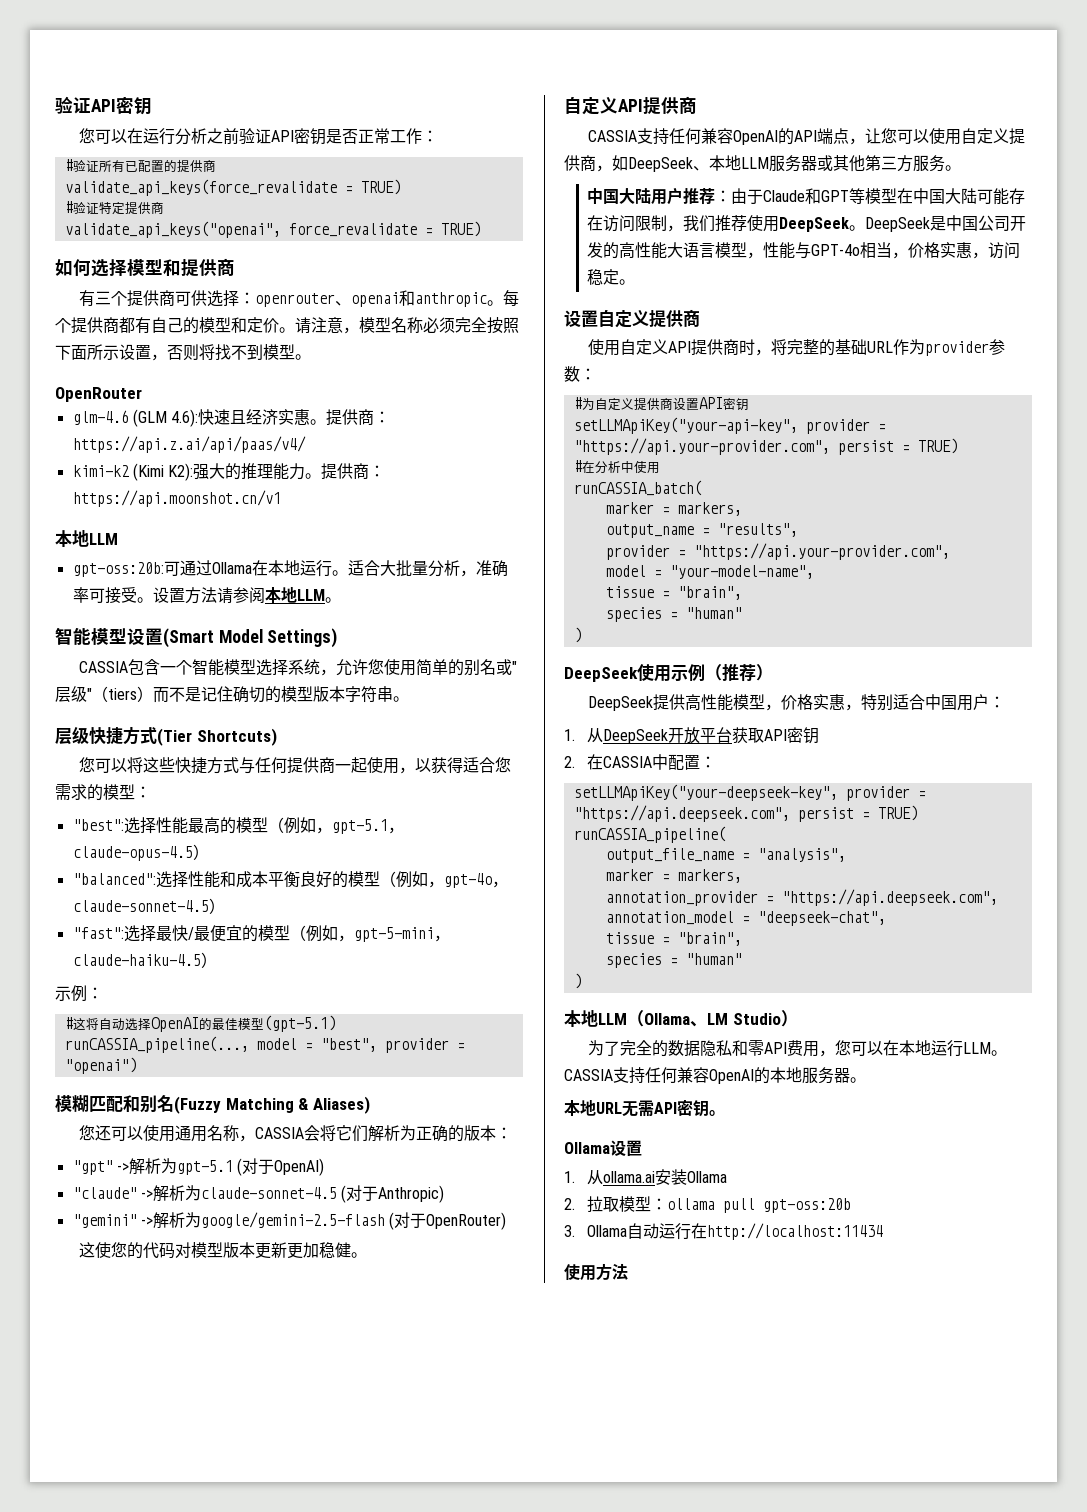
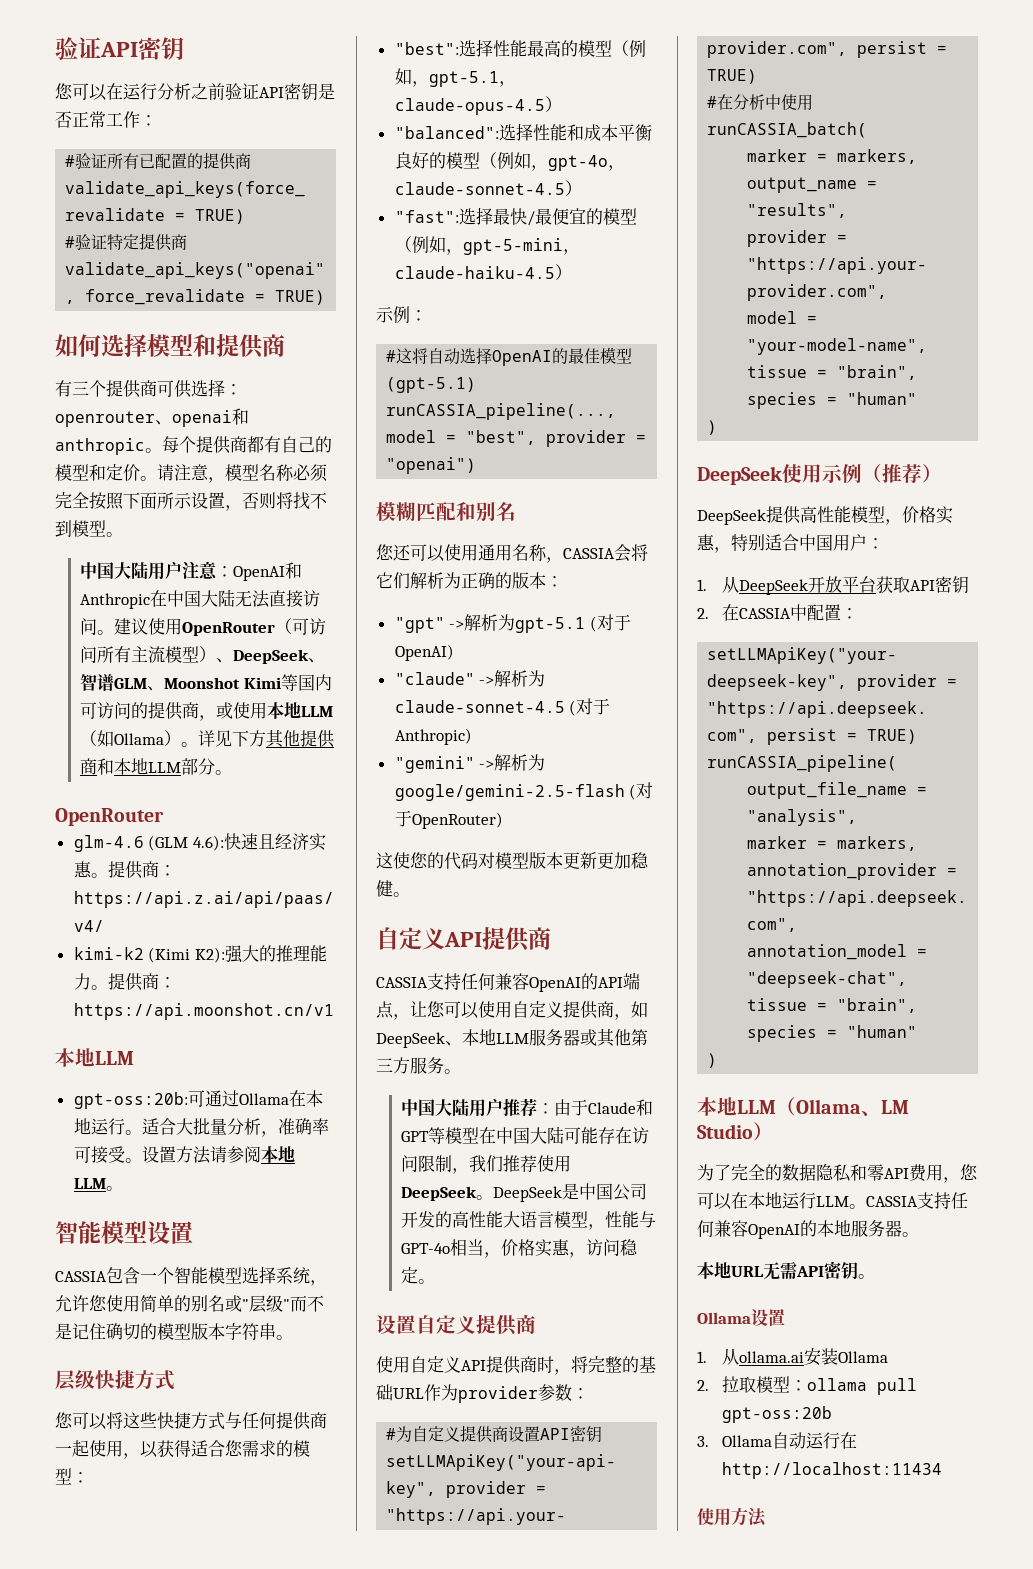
+ 中国大陆用户注意：OpenAI和Anthropic在中国大陆无法直接访问。建议使用OpenRouter（可访问所有主流模型）、DeepSeek、智谱GLM、Moonshot Kimi等国内可访问的提供商，或使用本地LLM（如Ollama）。详见下方其他提供商和本地LLM部分。
- 智能模型设置(Smart Model Settings)
+ 智能模型设置
- CASSIA包含一个智能模型选择系统，允许您使用简单的别名或"层级"（tiers）而不是记住确切的模型版本字符串。
+ CASSIA包含一个智能模型选择系统，允许您使用简单的别名或"层级"而不是记住确切的模型版本字符串。
- 层级快捷方式(Tier Shortcuts)
+ 层级快捷方式
- 模糊匹配和别名(Fuzzy Matching & Aliases)
+ 模糊匹配和别名

